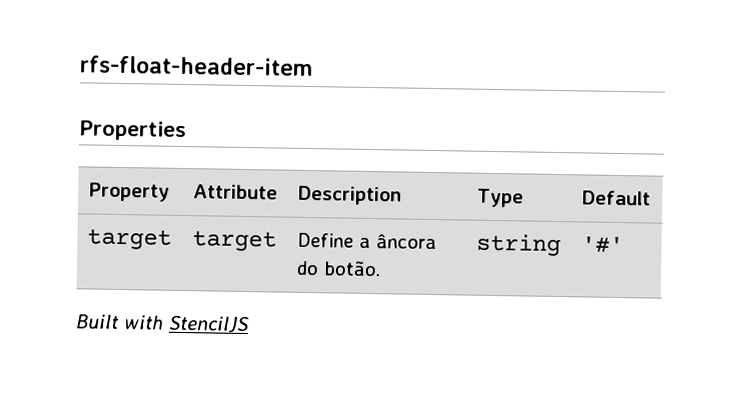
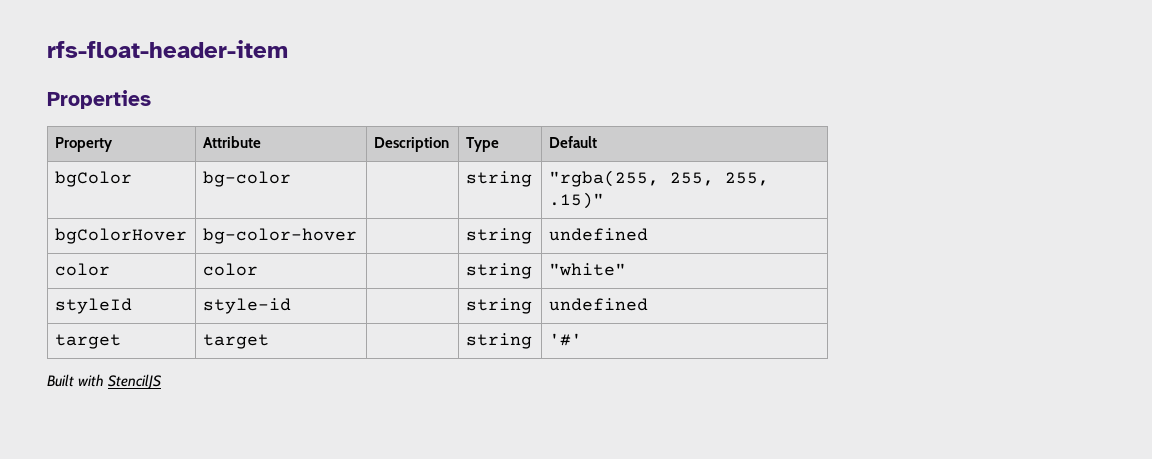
- target | target | Define a âncora do botão. | string | '#'
+ bgColor | bg-color | | string | "rgba(255, 255, 255, .15)"
+ bgColorHover | bg-color-hover | | string | undefined
+ color | color | | string | "white"
+ styleId | style-id | | string | undefined
+ target | target | | string | '#'

